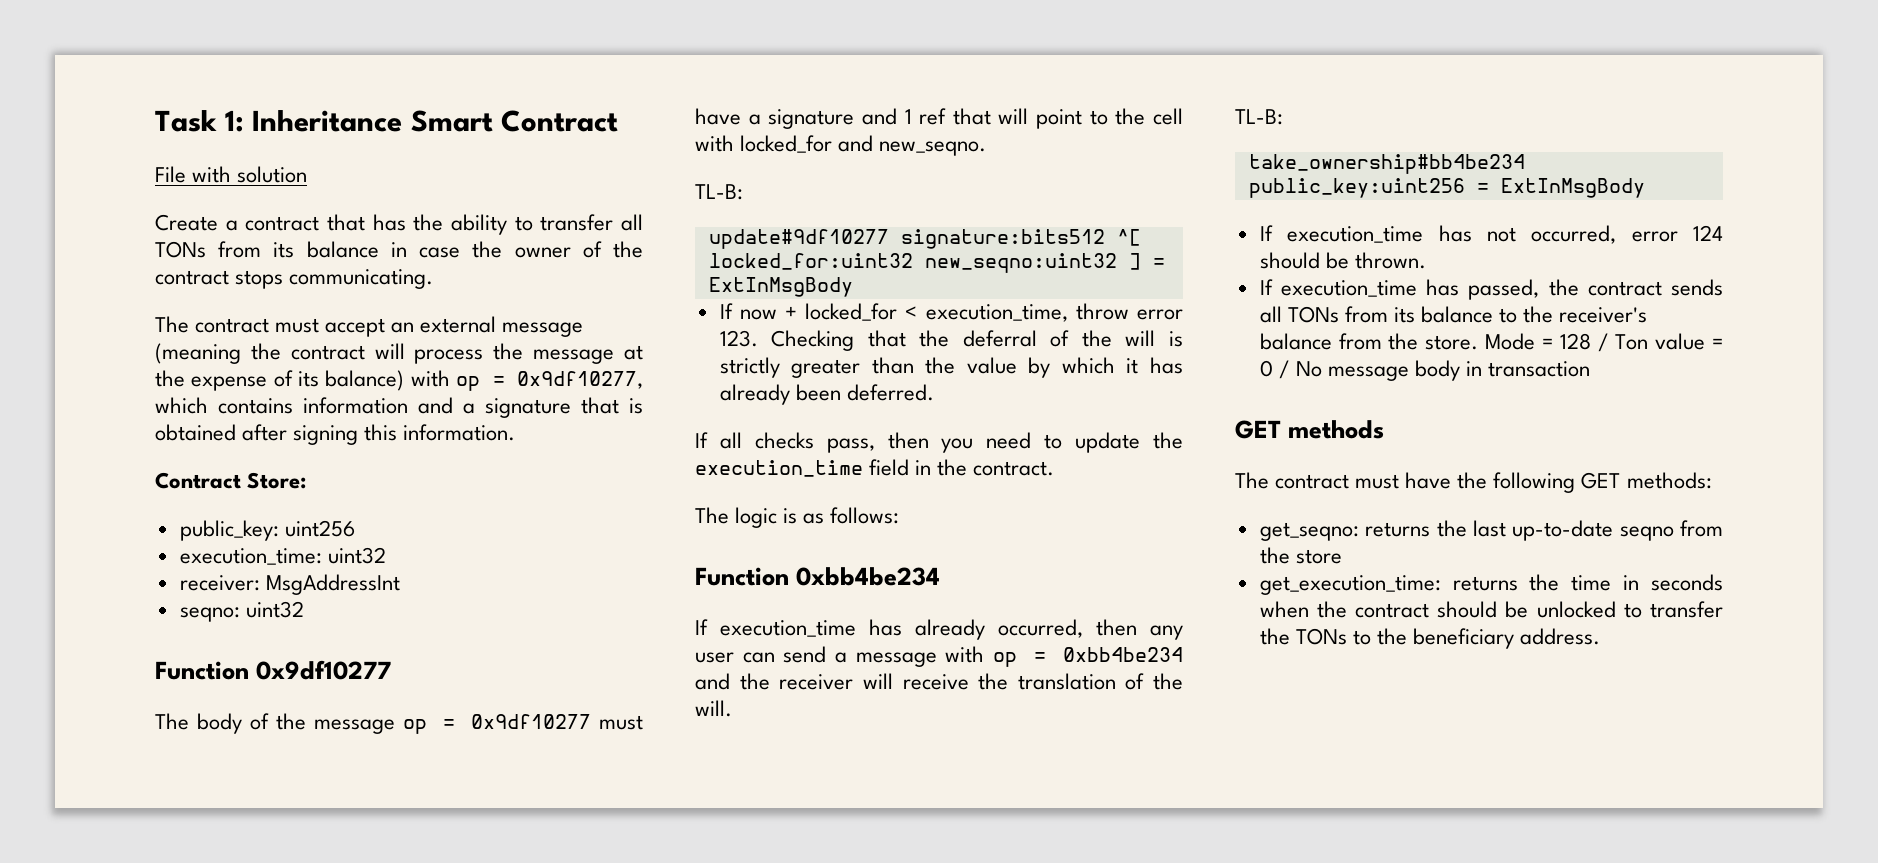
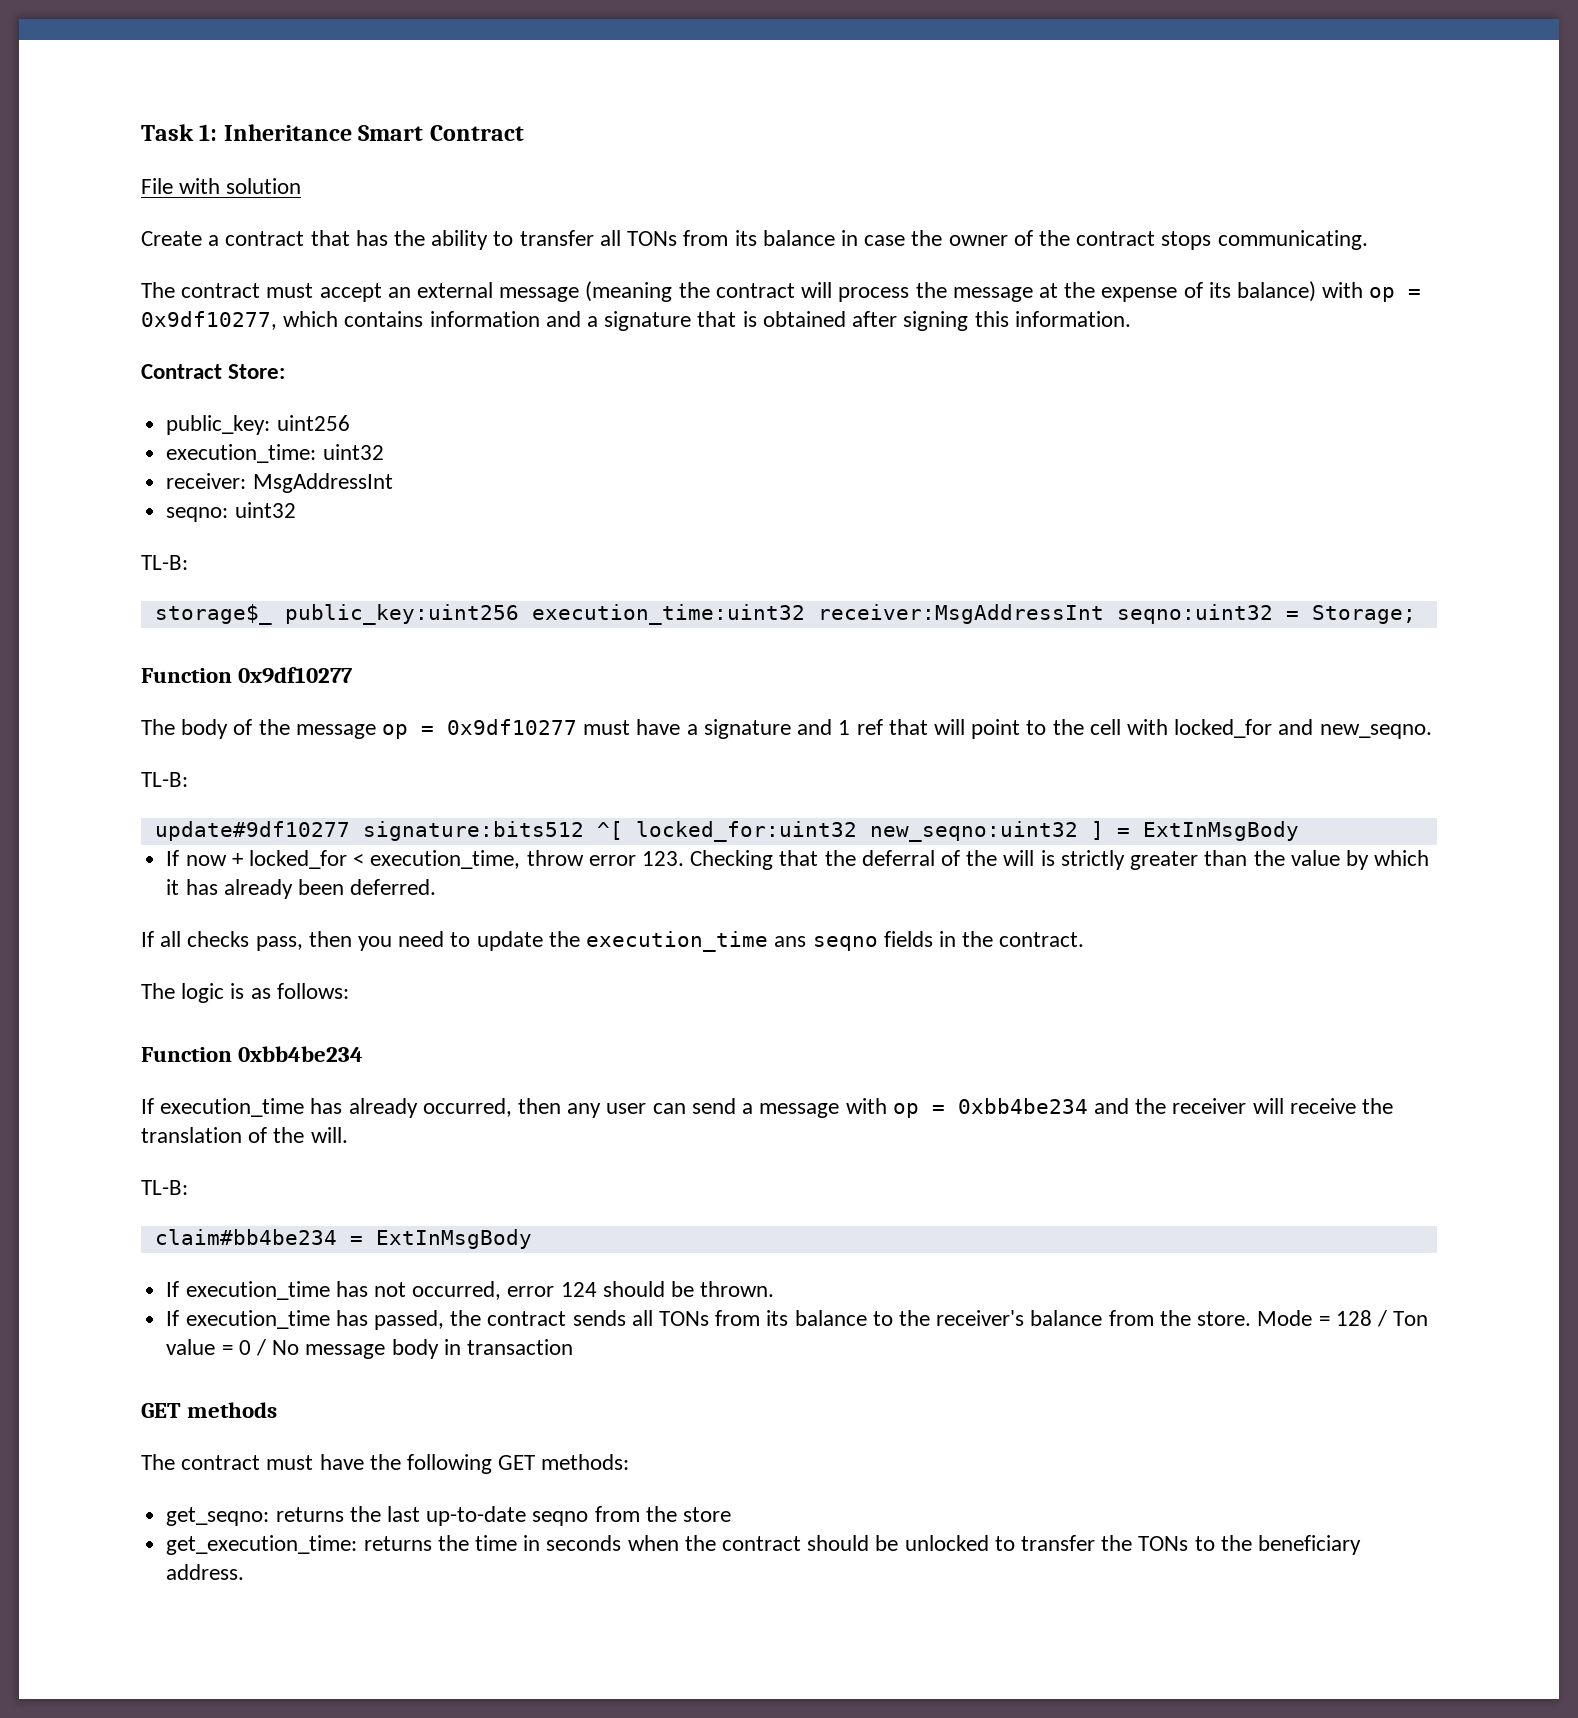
  seqno: uint32
+ TL-B:
+ storage$_ public_key:uint256 execution_time:uint32 receiver:MsgAddressInt seqno:uint32 = Storage;
- If all checks pass, then you need to update the execution_time field in the contract.
+ If all checks pass, then you need to update the execution_time ans seqno fields in the contract.
- take_ownership#bb4be234 public_key:uint256 = ExtInMsgBody
+ claim#bb4be234 = ExtInMsgBody

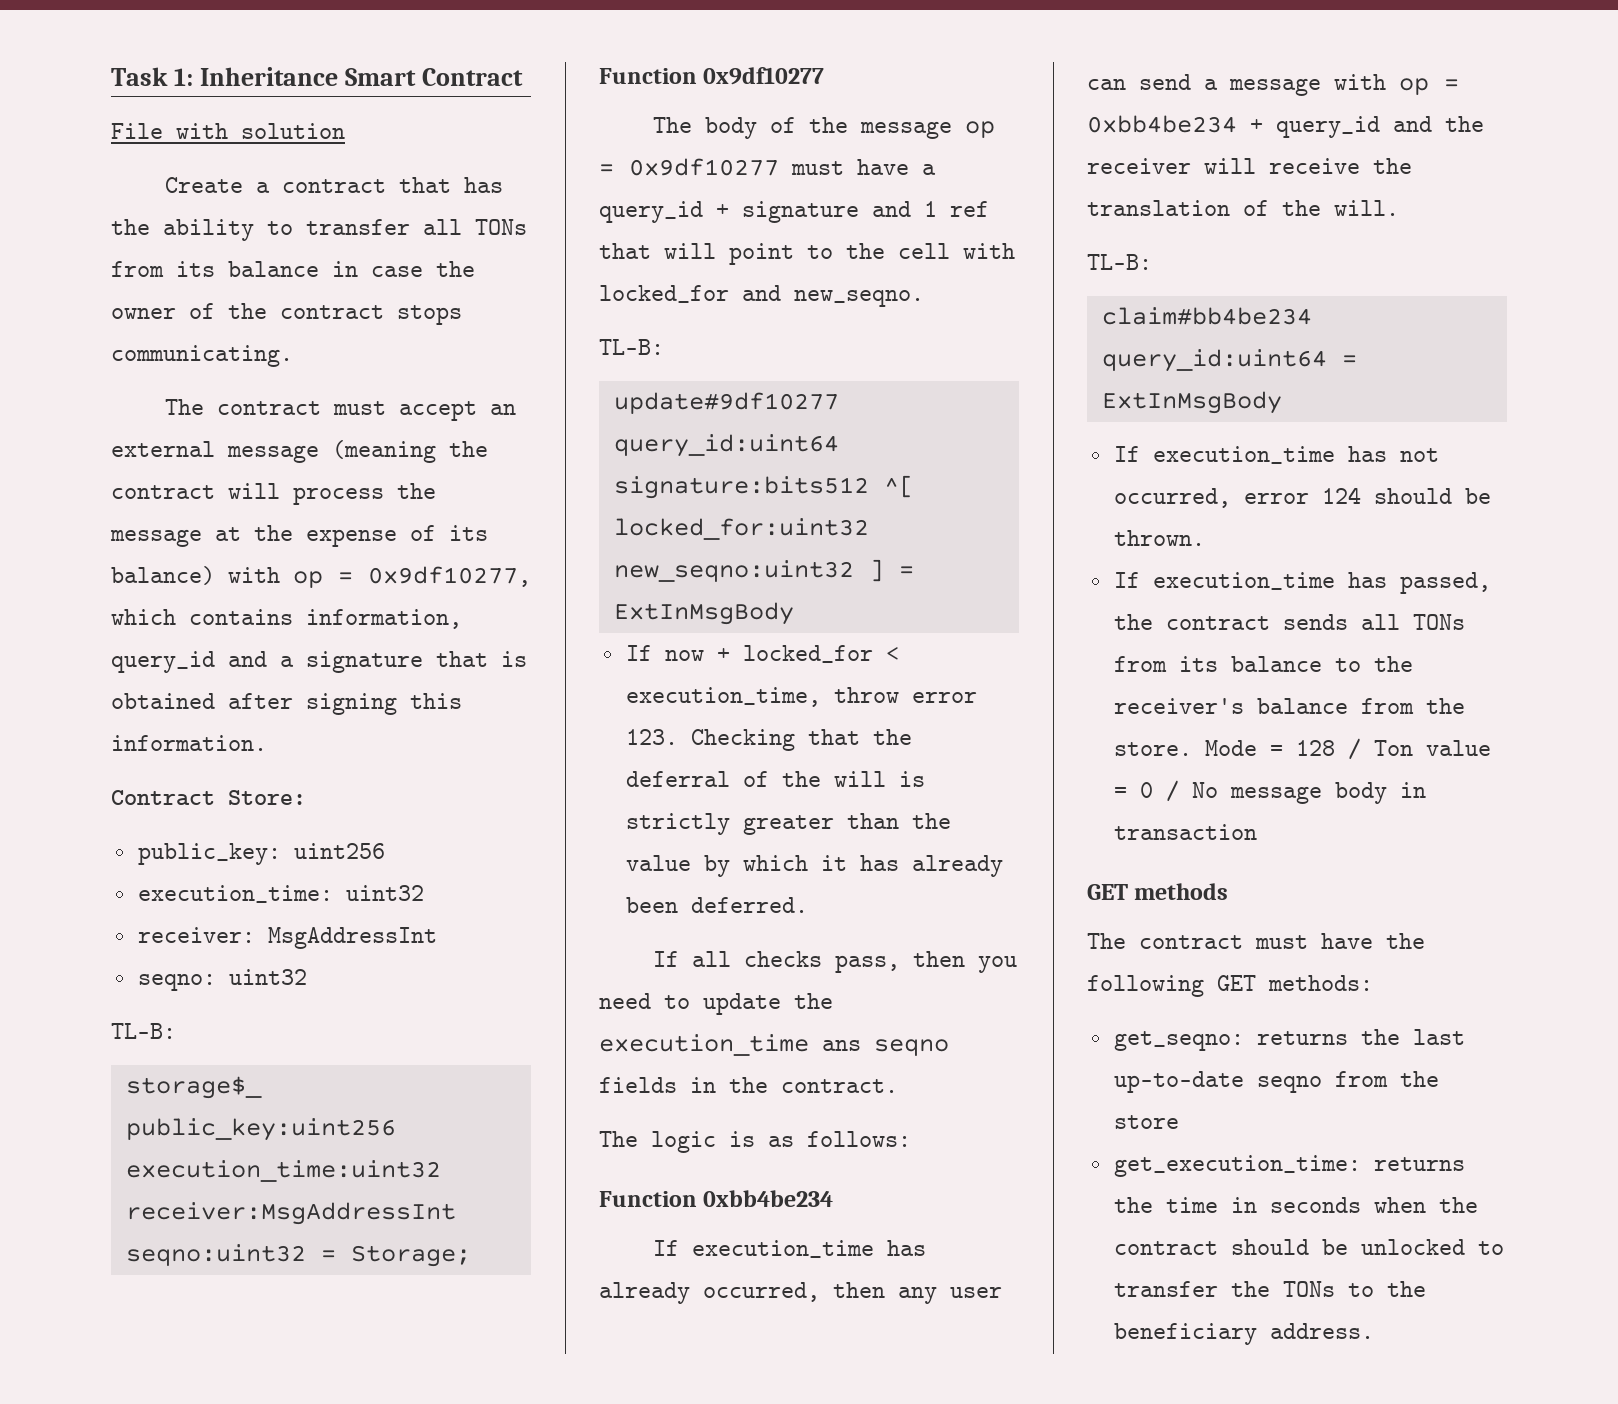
- The contract must accept an external message (meaning the contract will process the message at the expense of its balance) with op = 0x9df10277, which contains information and a signature that is obtained after signing this information.
+ The contract must accept an external message (meaning the contract will process the message at the expense of its balance) with op = 0x9df10277, which contains information, query_id and a signature that is obtained after signing this information.
- The body of the message op = 0x9df10277 must have a signature and 1 ref that will point to the cell with locked_for and new_seqno.
+ The body of the message op = 0x9df10277 must have a query_id + signature and 1 ref that will point to the cell with locked_for and new_seqno.
- update#9df10277 signature:bits512 ^[ locked_for:uint32 new_seqno:uint32 ] = ExtInMsgBody
+ update#9df10277 query_id:uint64 signature:bits512 ^[ locked_for:uint32 new_seqno:uint32 ] = ExtInMsgBody
- If execution_time has already occurred, then any user can send a message with op = 0xbb4be234 and the receiver will receive the translation of the will.
+ If execution_time has already occurred, then any user can send a message with op = 0xbb4be234 + query_id and the receiver will receive the translation of the will.
- claim#bb4be234 = ExtInMsgBody
+ claim#bb4be234 query_id:uint64 = ExtInMsgBody

